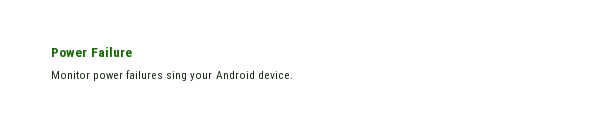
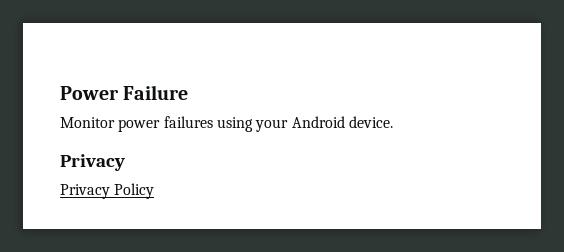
- Monitor power failures sing your Android device.
+ Monitor power failures using your Android device.
+ Privacy
+ Privacy Policy

